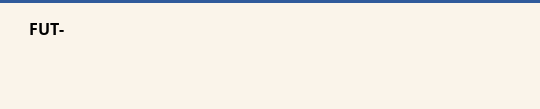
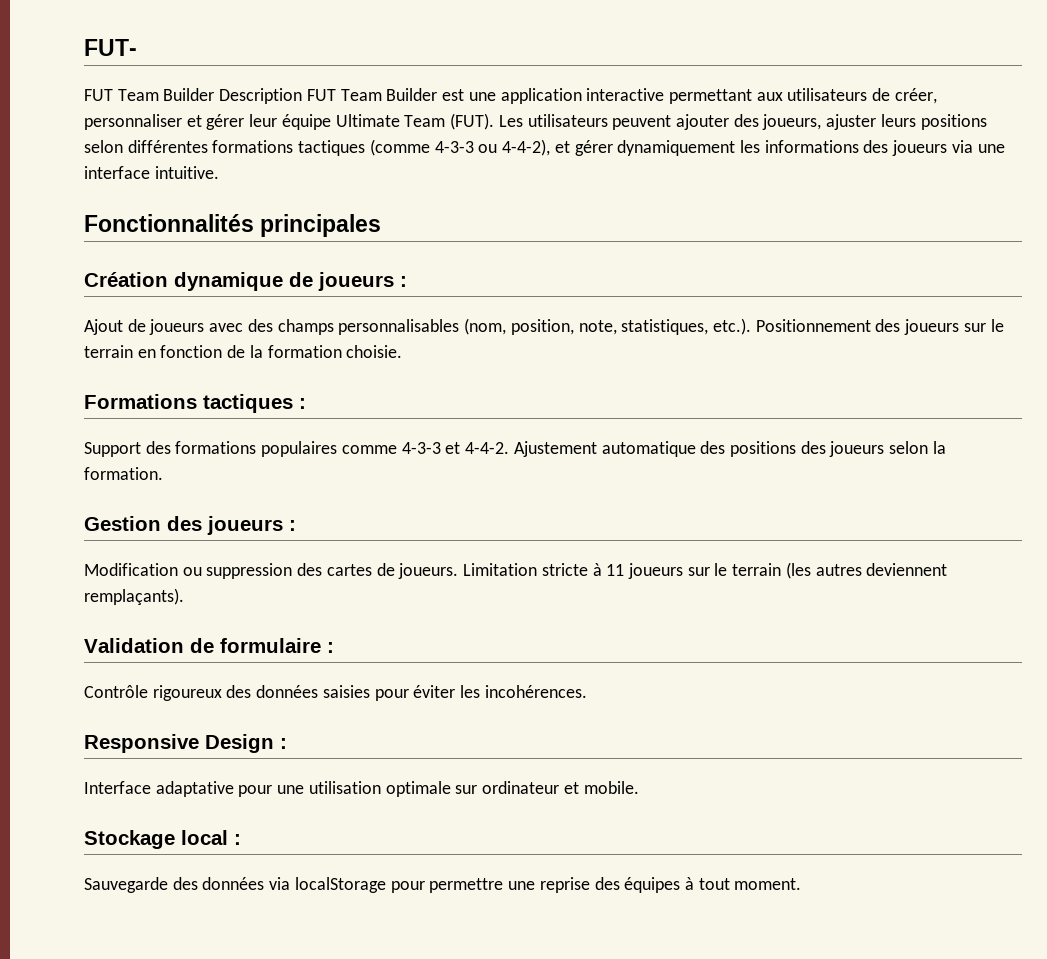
+ FUT Team Builder Description FUT Team Builder est une application interactive permettant aux utilisateurs de créer, personnaliser et gérer leur équipe Ultimate Team (FUT). Les utilisateurs peuvent ajouter des joueurs, ajuster leurs positions selon différentes formations tactiques (comme 4-3-3 ou 4-4-2), et gérer dynamiquement les informations des joueurs via une interface intuitive.
+ Fonctionnalités principales
+ Création dynamique de joueurs :
+ Ajout de joueurs avec des champs personnalisables (nom, position, note, statistiques, etc.). Positionnement des joueurs sur le terrain en fonction de la formation choisie.
+ Formations tactiques :
+ Support des formations populaires comme 4-3-3 et 4-4-2. Ajustement automatique des positions des joueurs selon la formation.
+ Gestion des joueurs :
+ Modification ou suppression des cartes de joueurs. Limitation stricte à 11 joueurs sur le terrain (les autres deviennent remplaçants).
+ Validation de formulaire :
+ Contrôle rigoureux des données saisies pour éviter les incohérences.
+ Responsive Design :
+ Interface adaptative pour une utilisation optimale sur ordinateur et mobile.
+ Stockage local :
+ Sauvegarde des données via localStorage pour permettre une reprise des équipes à tout moment.

